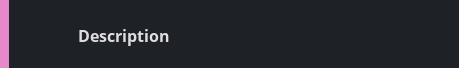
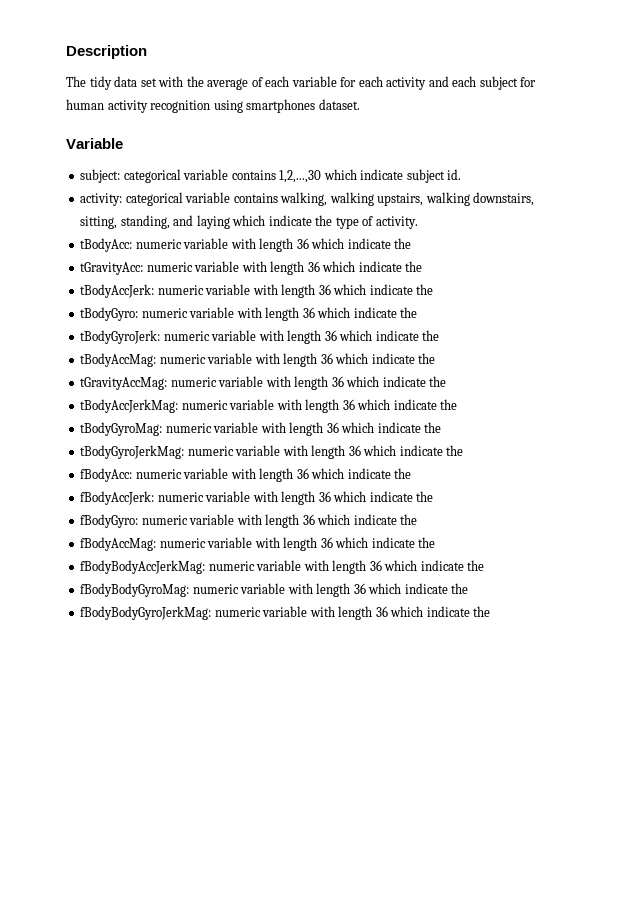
+ The tidy data set with the average of each variable for each activity and each subject for human activity recognition using smartphones dataset.
+ Variable
+ subject: categorical variable contains 1,2,...,30 which indicate subject id.
+ activity: categorical variable contains walking, walking upstairs, walking downstairs, sitting, standing, and laying which indicate the type of activity.
+ tBodyAcc: numeric variable with length 36 which indicate the
+ tGravityAcc: numeric variable with length 36 which indicate the
+ tBodyAccJerk: numeric variable with length 36 which indicate the
+ tBodyGyro: numeric variable with length 36 which indicate the
+ tBodyGyroJerk: numeric variable with length 36 which indicate the
+ tBodyAccMag: numeric variable with length 36 which indicate the
+ tGravityAccMag: numeric variable with length 36 which indicate the
+ tBodyAccJerkMag: numeric variable with length 36 which indicate the
+ tBodyGyroMag: numeric variable with length 36 which indicate the
+ tBodyGyroJerkMag: numeric variable with length 36 which indicate the
+ fBodyAcc: numeric variable with length 36 which indicate the
+ fBodyAccJerk: numeric variable with length 36 which indicate the
+ fBodyGyro: numeric variable with length 36 which indicate the
+ fBodyAccMag: numeric variable with length 36 which indicate the
+ fBodyBodyAccJerkMag: numeric variable with length 36 which indicate the
+ fBodyBodyGyroMag: numeric variable with length 36 which indicate the
+ fBodyBodyGyroJerkMag: numeric variable with length 36 which indicate the

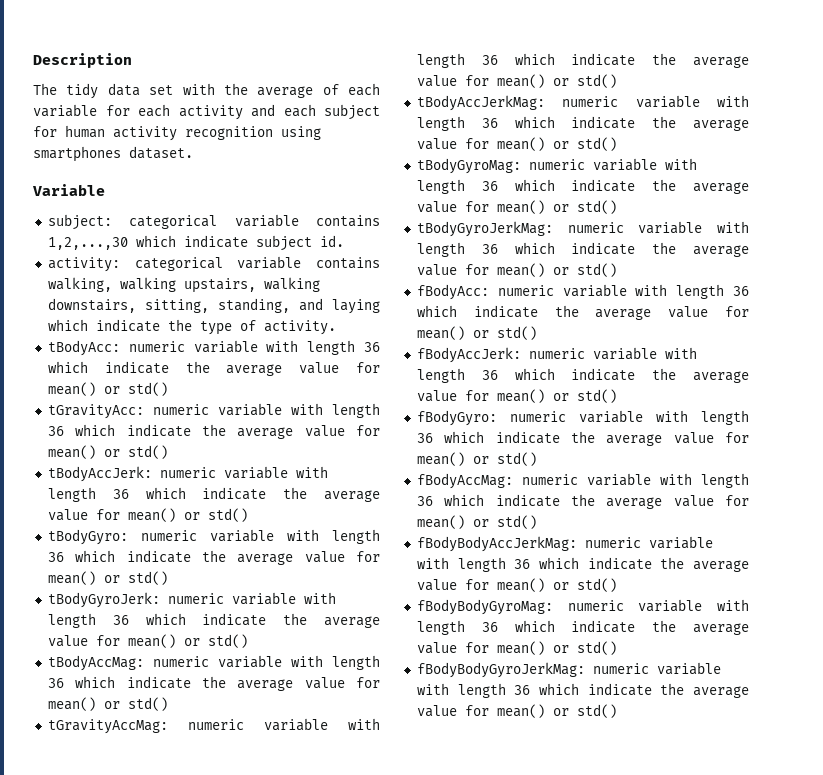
- tBodyAcc: numeric variable with length 36 which indicate the
+ tBodyAcc: numeric variable with length 36 which indicate the average value for mean() or std()
- tGravityAcc: numeric variable with length 36 which indicate the
+ tGravityAcc: numeric variable with length 36 which indicate the average value for mean() or std()
- tBodyAccJerk: numeric variable with length 36 which indicate the
+ tBodyAccJerk: numeric variable with length 36 which indicate the average value for mean() or std()
- tBodyGyro: numeric variable with length 36 which indicate the
+ tBodyGyro: numeric variable with length 36 which indicate the average value for mean() or std()
- tBodyGyroJerk: numeric variable with length 36 which indicate the
+ tBodyGyroJerk: numeric variable with length 36 which indicate the average value for mean() or std()
- tBodyAccMag: numeric variable with length 36 which indicate the
+ tBodyAccMag: numeric variable with length 36 which indicate the average value for mean() or std()
- tGravityAccMag: numeric variable with length 36 which indicate the
+ tGravityAccMag: numeric variable with length 36 which indicate the average value for mean() or std()
- tBodyAccJerkMag: numeric variable with length 36 which indicate the
+ tBodyAccJerkMag: numeric variable with length 36 which indicate the average value for mean() or std()
- tBodyGyroMag: numeric variable with length 36 which indicate the
+ tBodyGyroMag: numeric variable with length 36 which indicate the average value for mean() or std()
- tBodyGyroJerkMag: numeric variable with length 36 which indicate the
+ tBodyGyroJerkMag: numeric variable with length 36 which indicate the average value for mean() or std()
- fBodyAcc: numeric variable with length 36 which indicate the
+ fBodyAcc: numeric variable with length 36 which indicate the average value for mean() or std()
- fBodyAccJerk: numeric variable with length 36 which indicate the
+ fBodyAccJerk: numeric variable with length 36 which indicate the average value for mean() or std()
- fBodyGyro: numeric variable with length 36 which indicate the
+ fBodyGyro: numeric variable with length 36 which indicate the average value for mean() or std()
- fBodyAccMag: numeric variable with length 36 which indicate the
+ fBodyAccMag: numeric variable with length 36 which indicate the average value for mean() or std()
- fBodyBodyAccJerkMag: numeric variable with length 36 which indicate the
+ fBodyBodyAccJerkMag: numeric variable with length 36 which indicate the average value for mean() or std()
- fBodyBodyGyroMag: numeric variable with length 36 which indicate the
+ fBodyBodyGyroMag: numeric variable with length 36 which indicate the average value for mean() or std()
- fBodyBodyGyroJerkMag: numeric variable with length 36 which indicate the
+ fBodyBodyGyroJerkMag: numeric variable with length 36 which indicate the average value for mean() or std()

